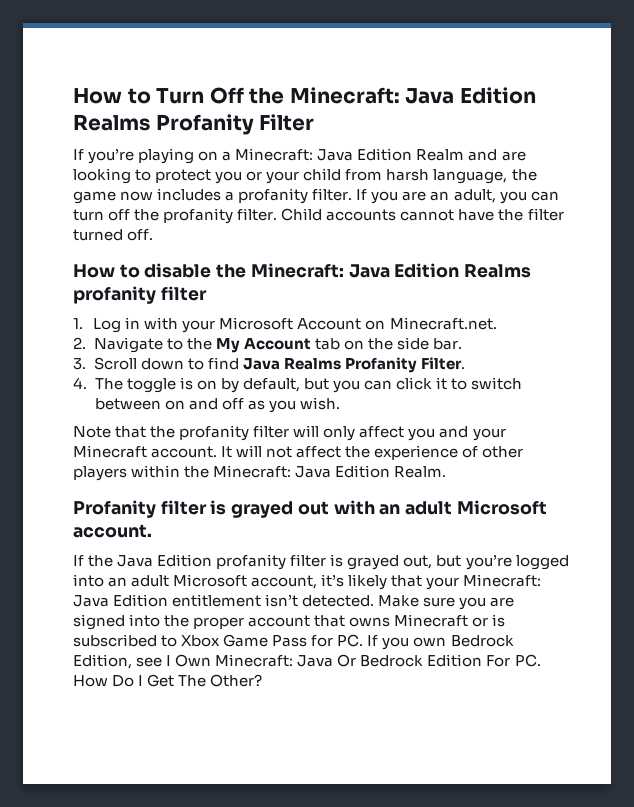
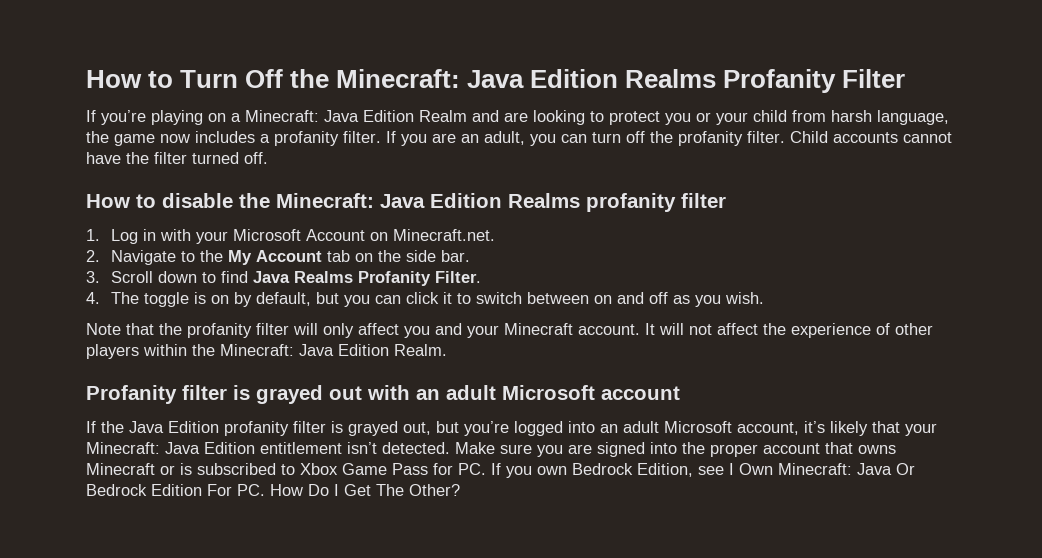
- Profanity filter is grayed out with an adult Microsoft account.
+ Profanity filter is grayed out with an adult Microsoft account

